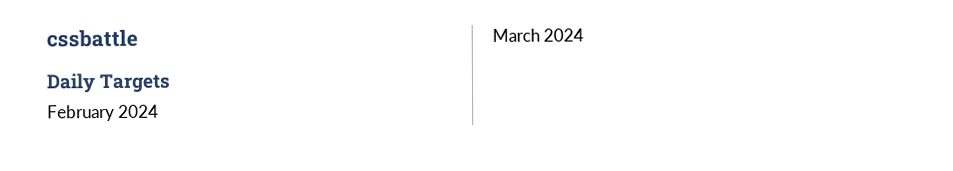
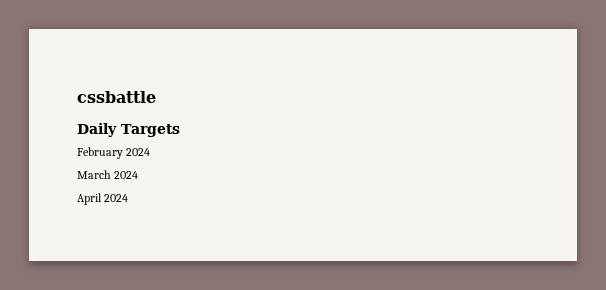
+ April 2024

